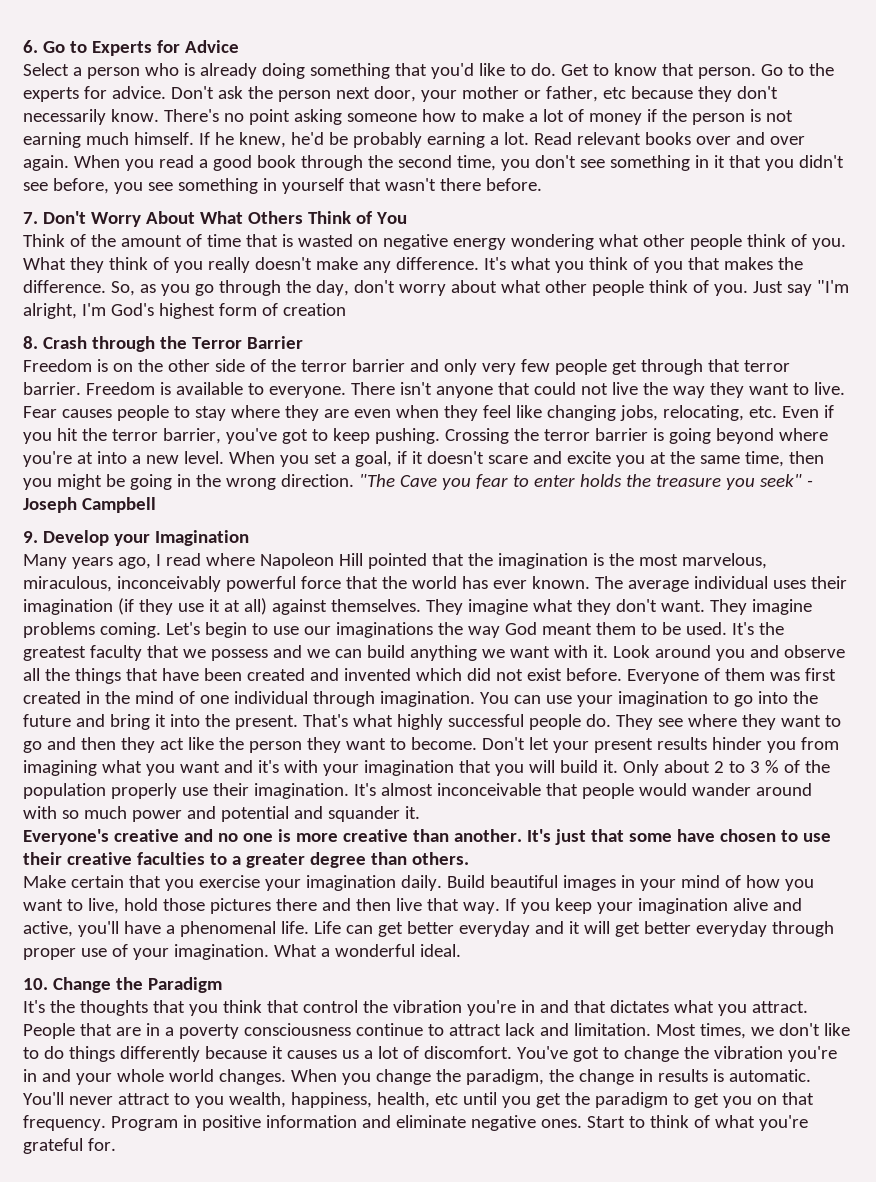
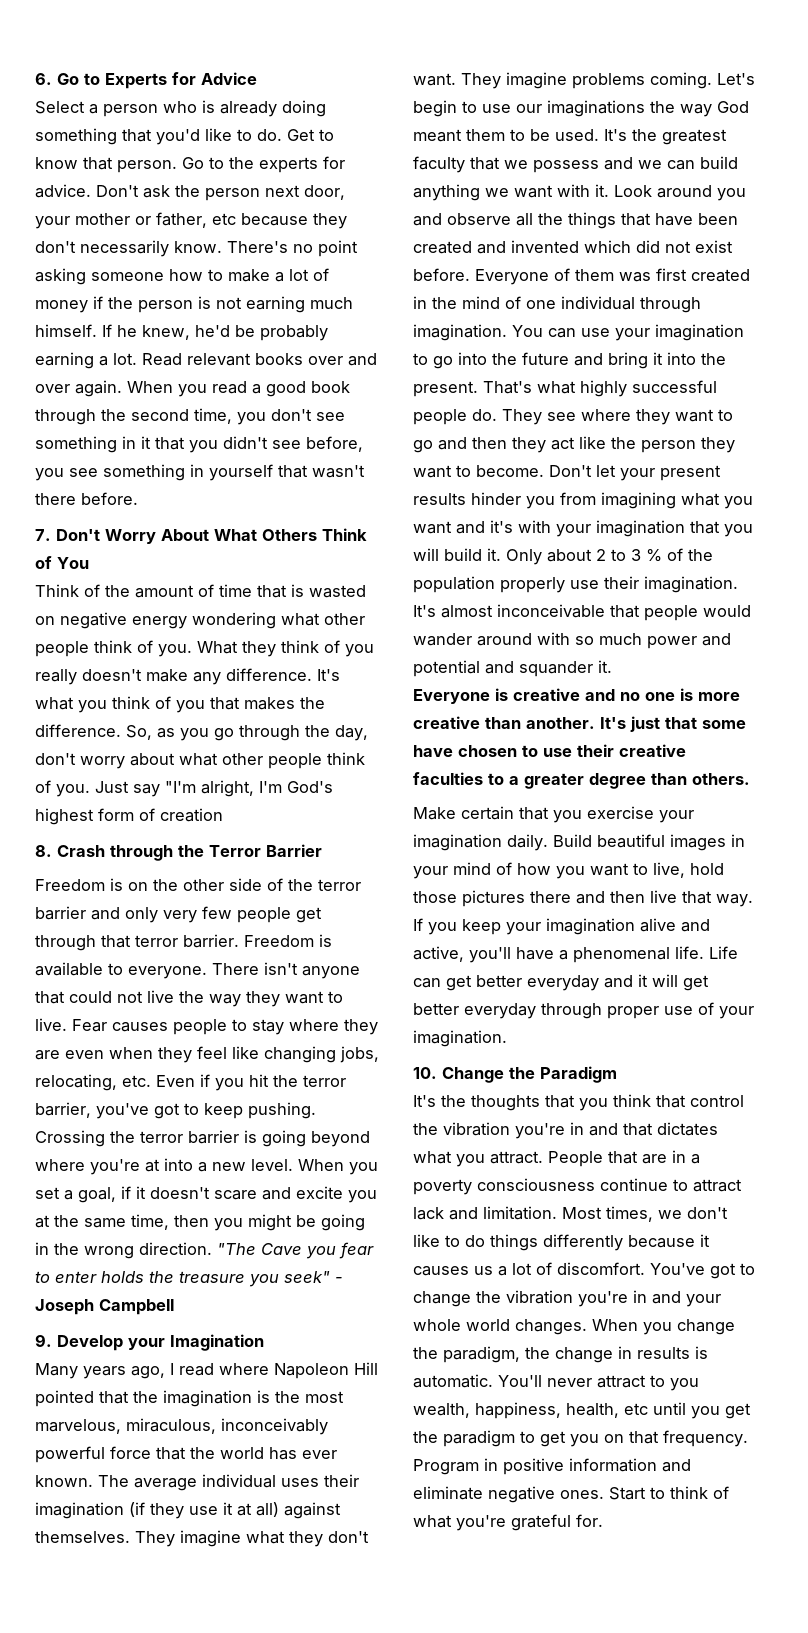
- Everyone's creative and no one is more creative than another.
+ Everyone is creative and no one is more creative than another.
- What a wonderful ideal.

